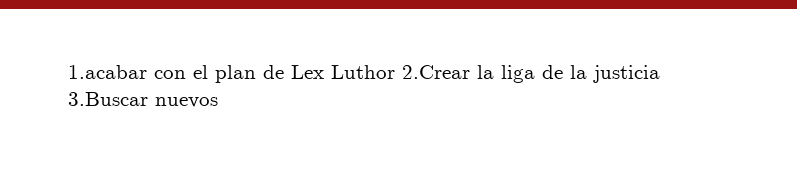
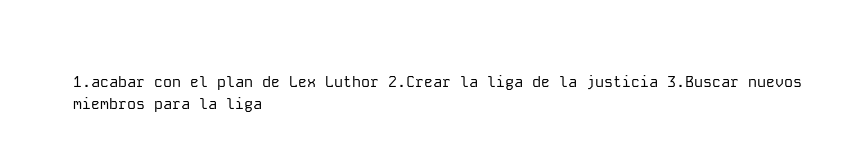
- 1.acabar con el plan de Lex Luthor 2.Crear la liga de la justicia 3.Buscar nuevos
+ 1.acabar con el plan de Lex Luthor 2.Crear la liga de la justicia 3.Buscar nuevos miembros para la liga

